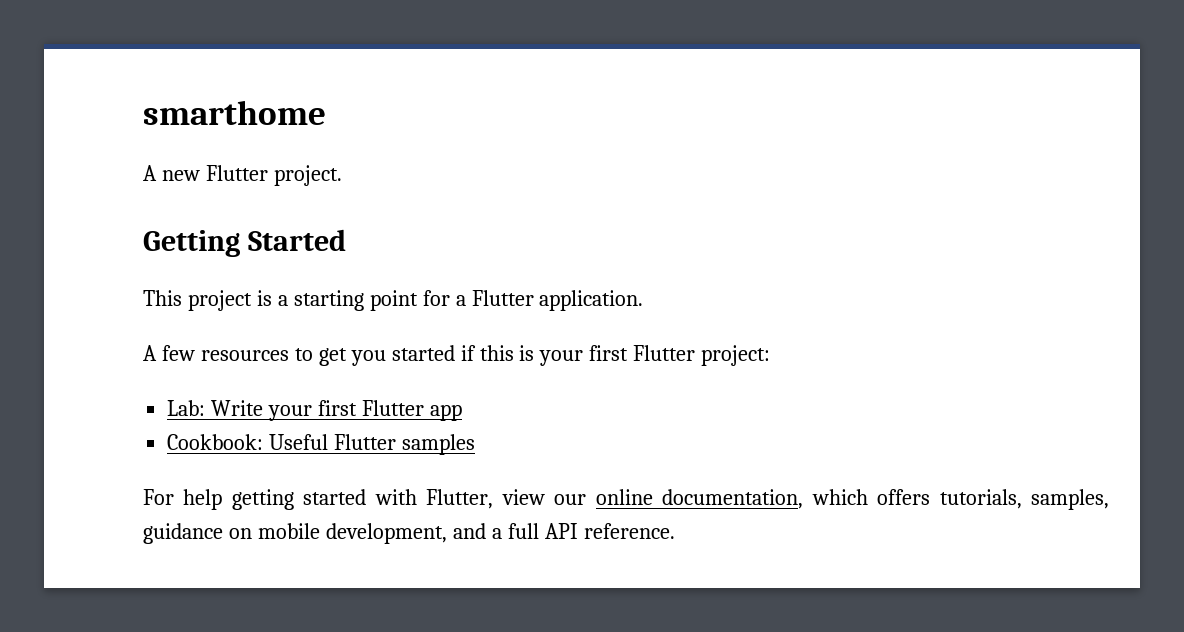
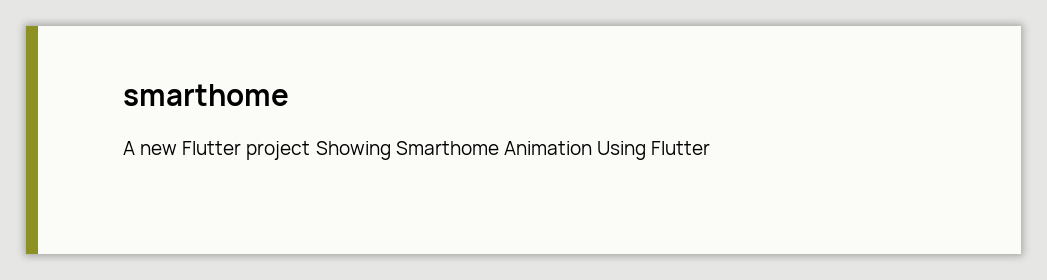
- A new Flutter project.
- Getting Started
- This project is a starting point for a Flutter application.
- A few resources to get you started if this is your first Flutter project:
- Lab: Write your first Flutter app
- Cookbook: Useful Flutter samples
- For help getting started with Flutter, view our online documentation, which offers tutorials, samples, guidance on mobile development, and a full API reference.
+ A new Flutter project Showing Smarthome Animation Using Flutter

